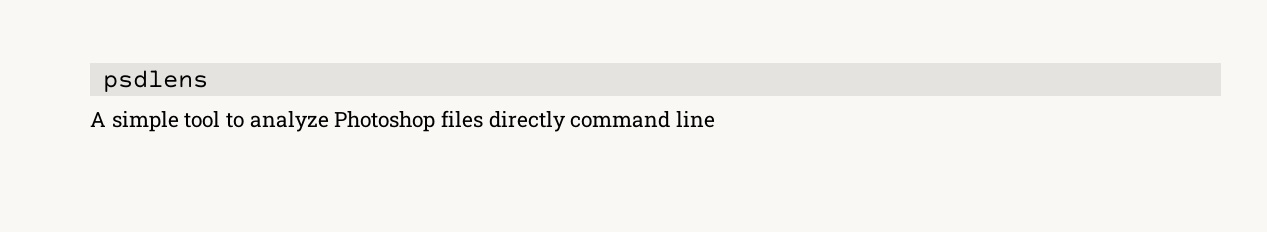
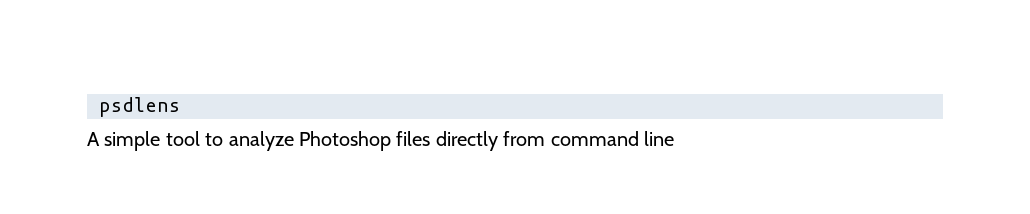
- A simple tool to analyze Photoshop files directly command line
+ A simple tool to analyze Photoshop files directly from command line

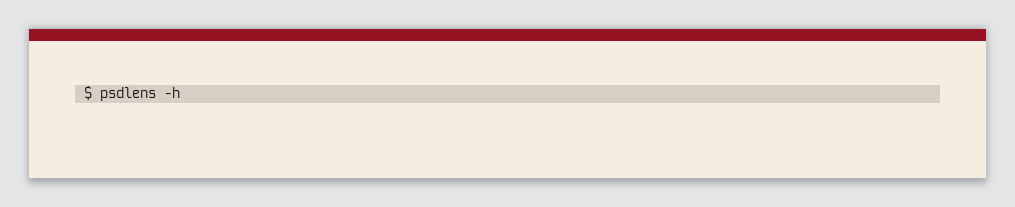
- psdlens
- A simple tool to analyze Photoshop files directly from command line
+ $ psdlens -h

